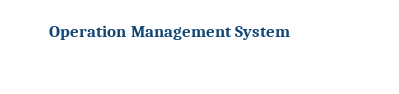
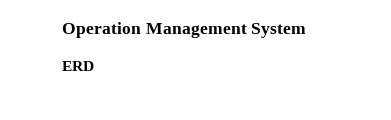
+ ERD

